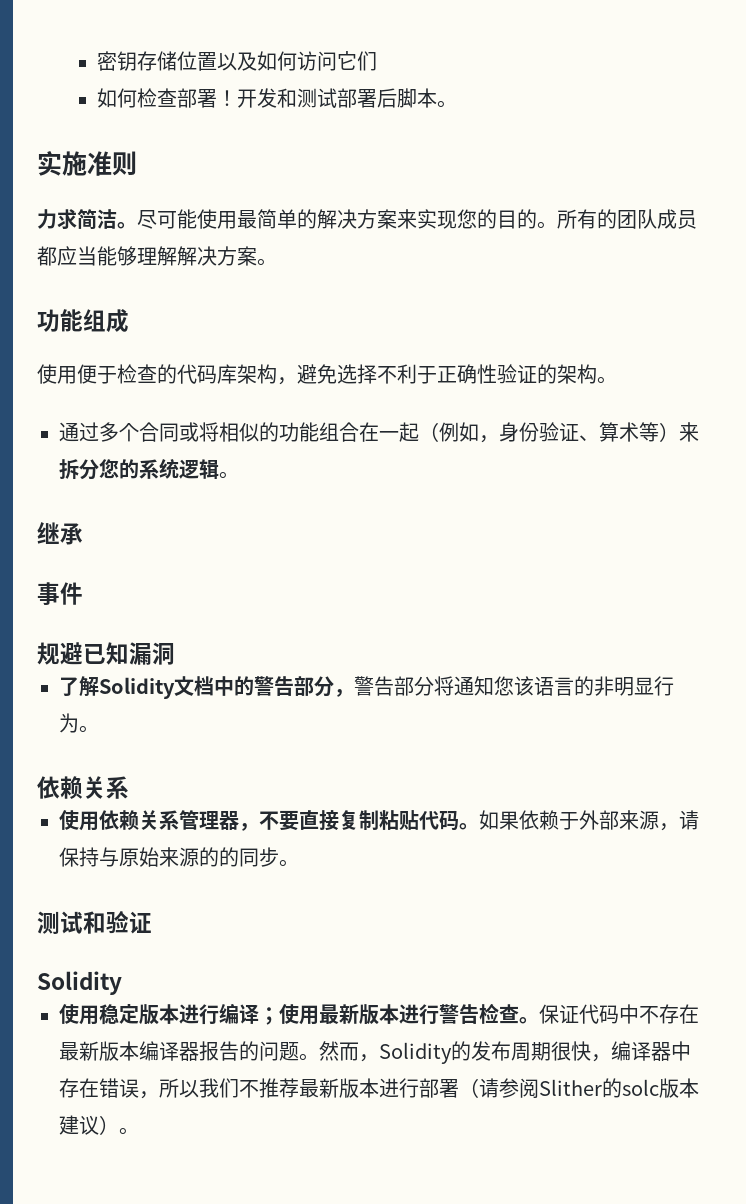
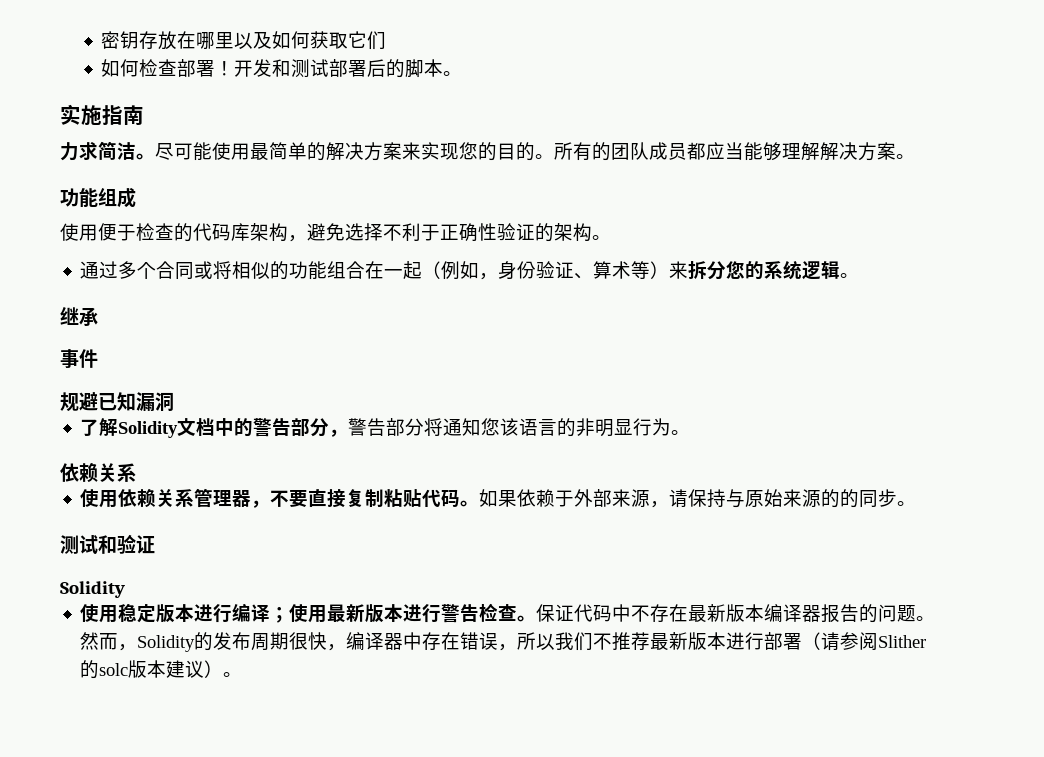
- 密钥存储位置以及如何访问它们
+ 密钥存放在哪里以及如何获取它们
- 开发和测试部署后脚本。
+ 开发和测试部署后的脚本。
- 实施准则
+ 实施指南

